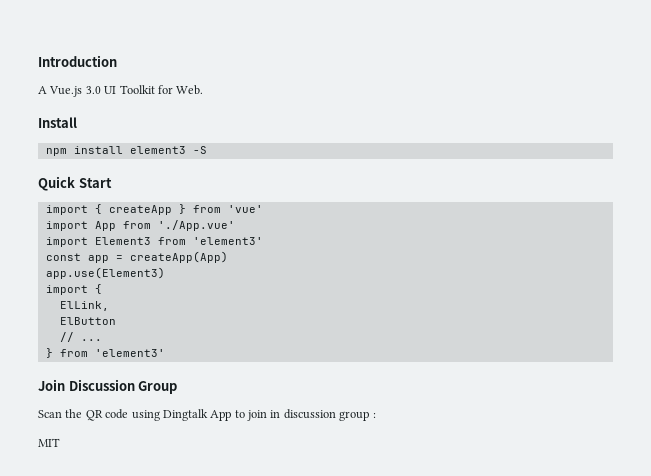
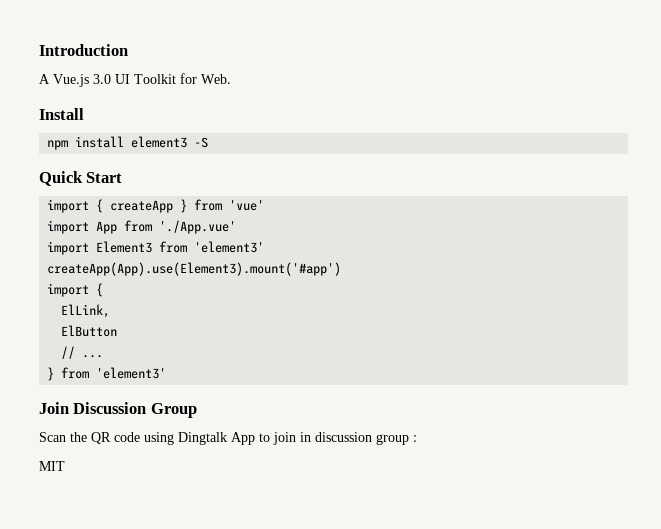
- const app = createApp(App)
- app.use(Element3)
+ createApp(App).use(Element3).mount('#app')

